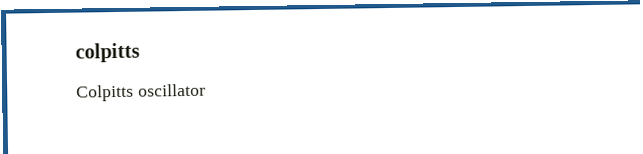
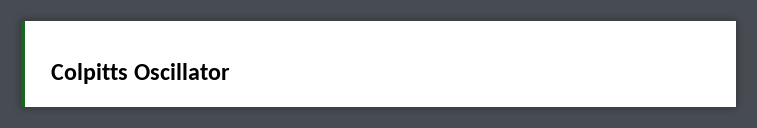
- colpitts
- Colpitts oscillator
+ Colpitts Oscillator

